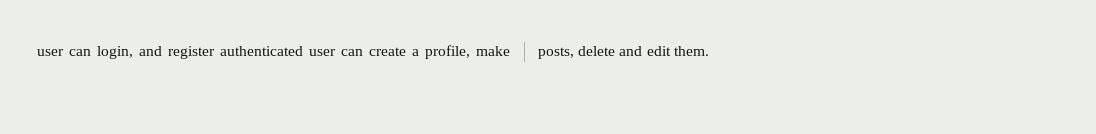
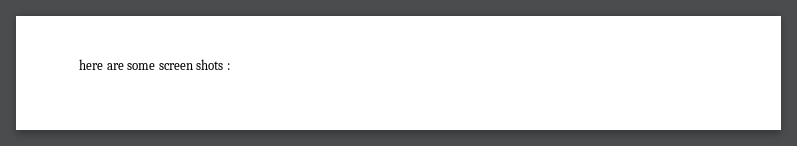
- user can login, and register authenticated user can create a profile, make posts, delete and edit them.
+ here are some screen shots :

